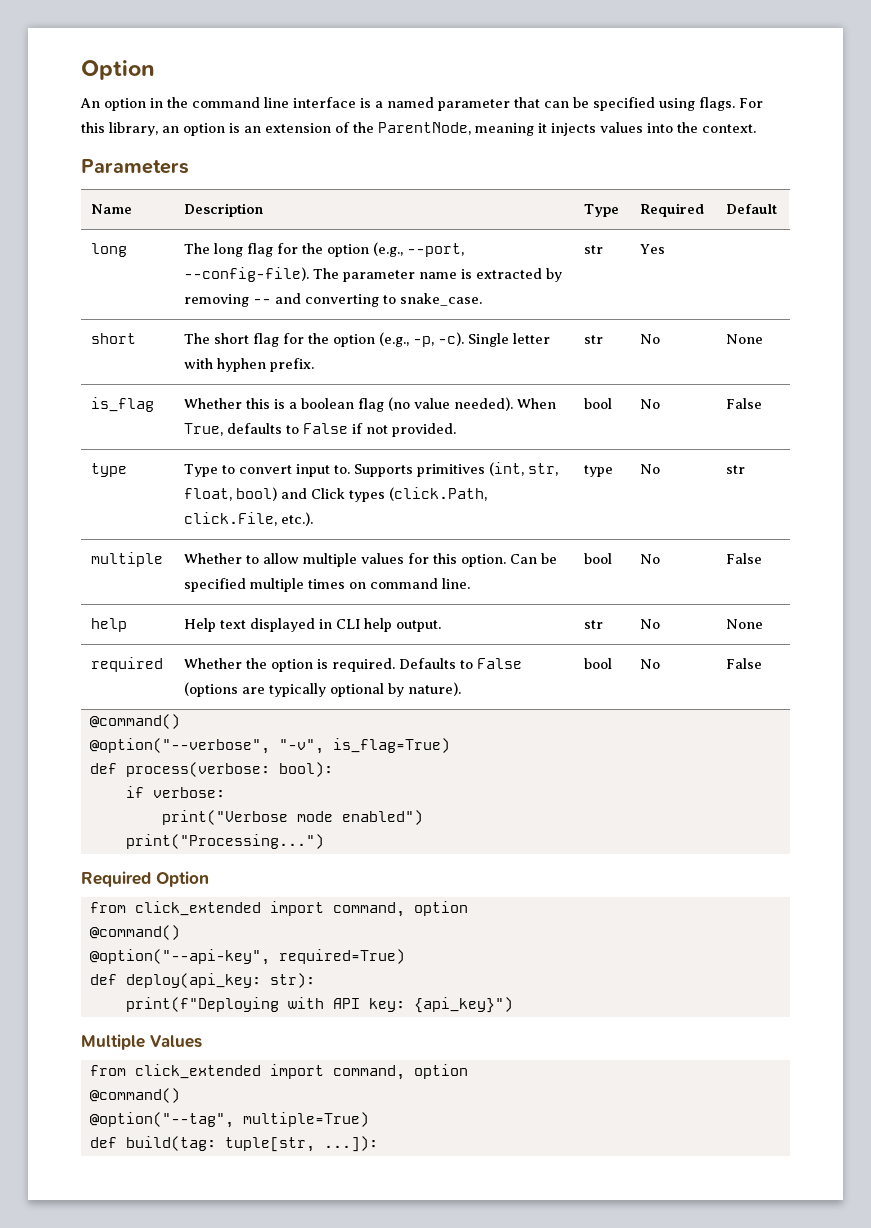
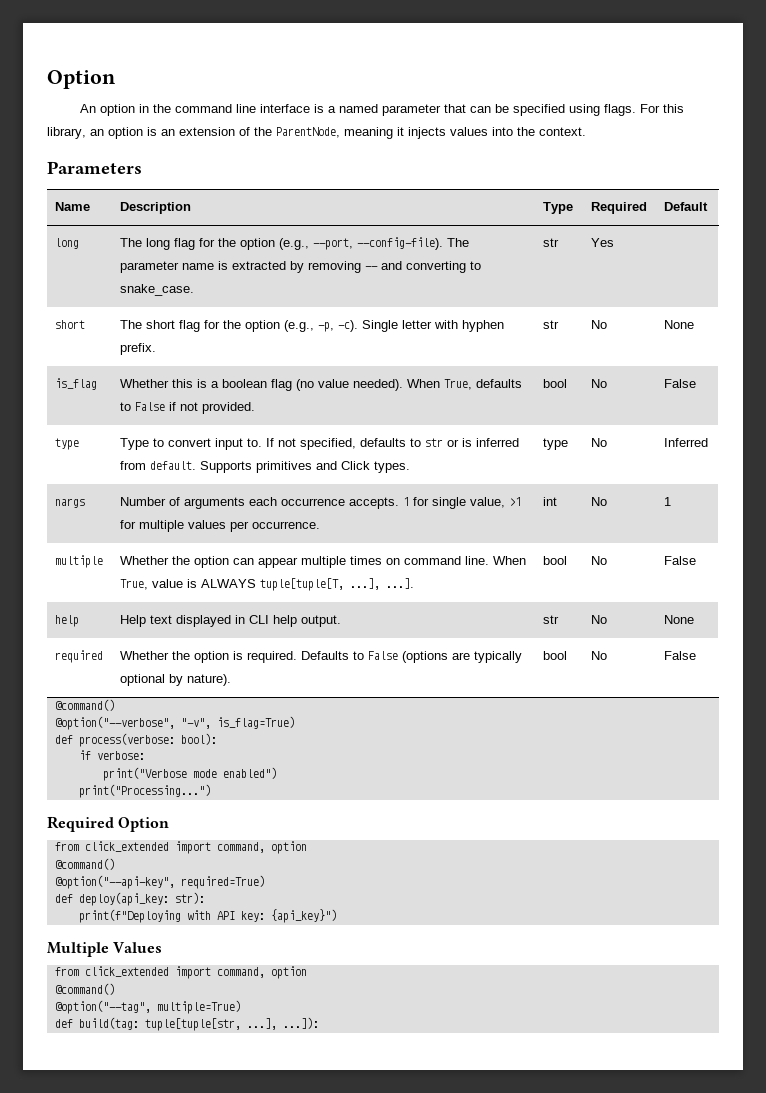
- type | Type to convert input to. Supports primitives (int, str, float, bool) and Click types (click.Path, click.File, etc.). | type | No | str
- multiple | Whether to allow multiple values for this option. Can be specified multiple times on command line. | bool | No | False
+ type | Type to convert input to. If not specified, defaults to str or is inferred from default. Supports primitives and Click types. | type | No | Inferred
+ nargs | Number of arguments each occurrence accepts. 1 for single value, >1 for multiple values per occurrence. | int | No | 1
+ multiple | Whether the option can appear multiple times on command line. When True, value is ALWAYS tuple[tuple[T, ...], ...]. | bool | No | False
- def build(tag: tuple[str, ...]):
+ def build(tag: tuple[tuple[str, ...], ...]):

